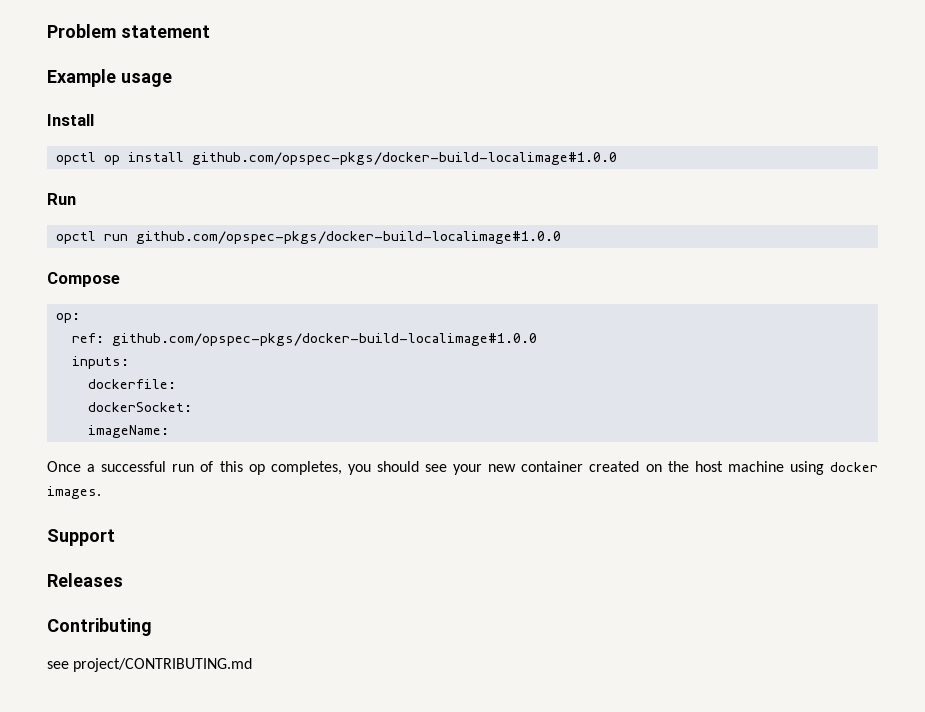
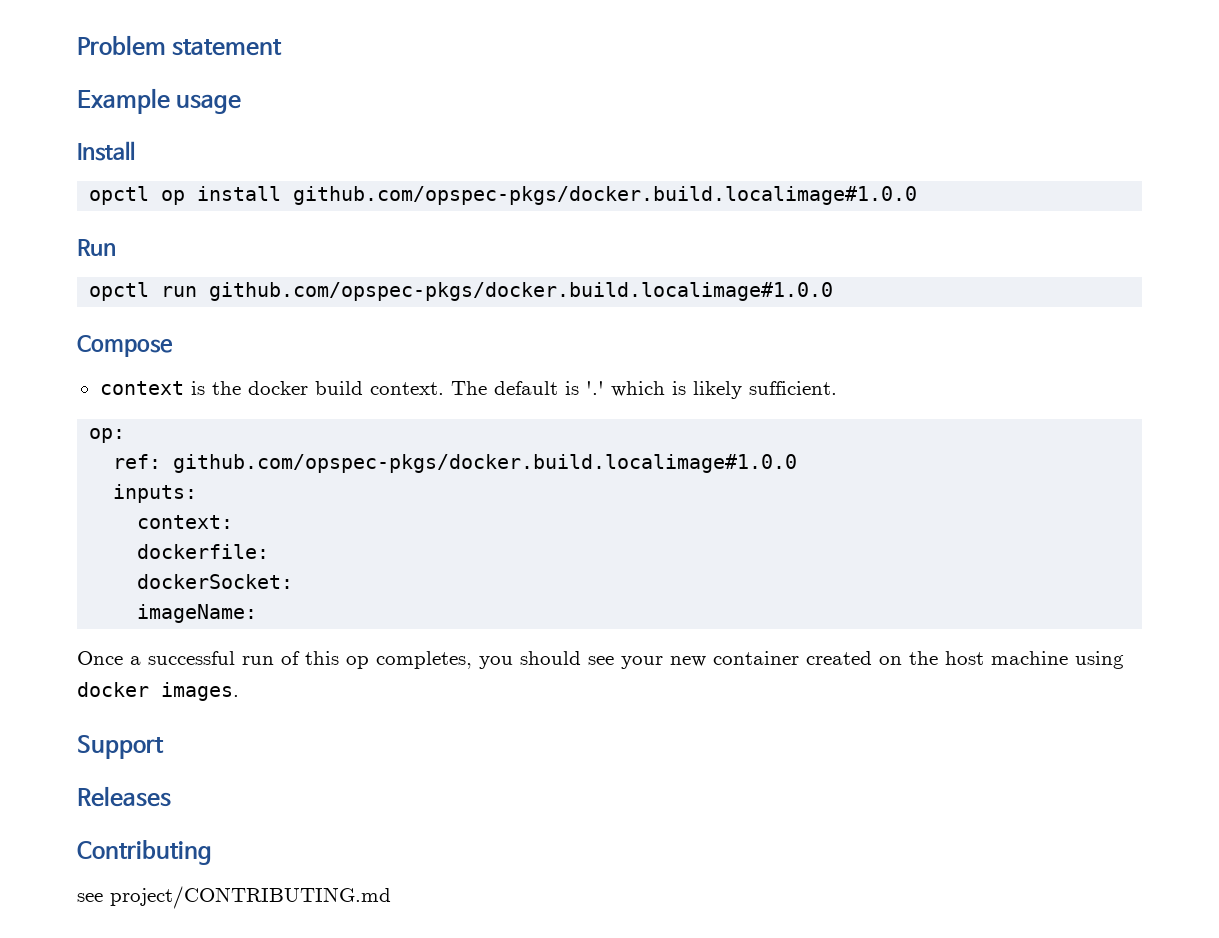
- opctl op install github.com/opspec-pkgs/docker-build-localimage#1.0.0
+ opctl op install github.com/opspec-pkgs/docker.build.localimage#1.0.0
- opctl run github.com/opspec-pkgs/docker-build-localimage#1.0.0
+ opctl run github.com/opspec-pkgs/docker.build.localimage#1.0.0
+ context is the docker build context. The default is '.' which is likely sufficient.
- ref: github.com/opspec-pkgs/docker-build-localimage#1.0.0
+ ref: github.com/opspec-pkgs/docker.build.localimage#1.0.0
+ context:

